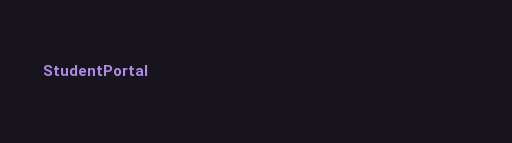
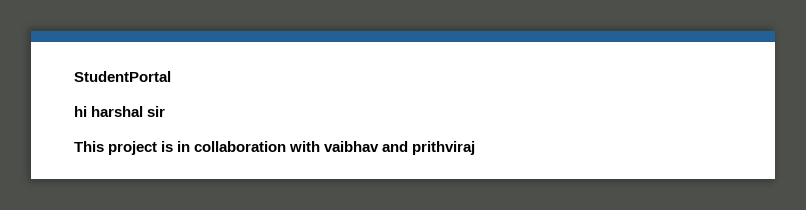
+ hi harshal sir
+ This project is in collaboration with vaibhav and prithviraj

